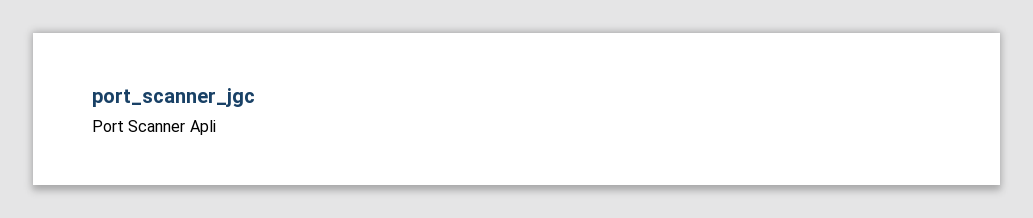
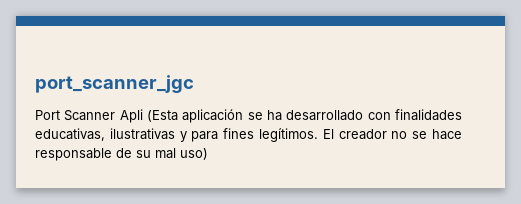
- Port Scanner Apli
+ Port Scanner Apli (Esta aplicación se ha desarrollado con finalidades educativas, ilustrativas y para fines legítimos. El creador no se hace responsable de su mal uso)

